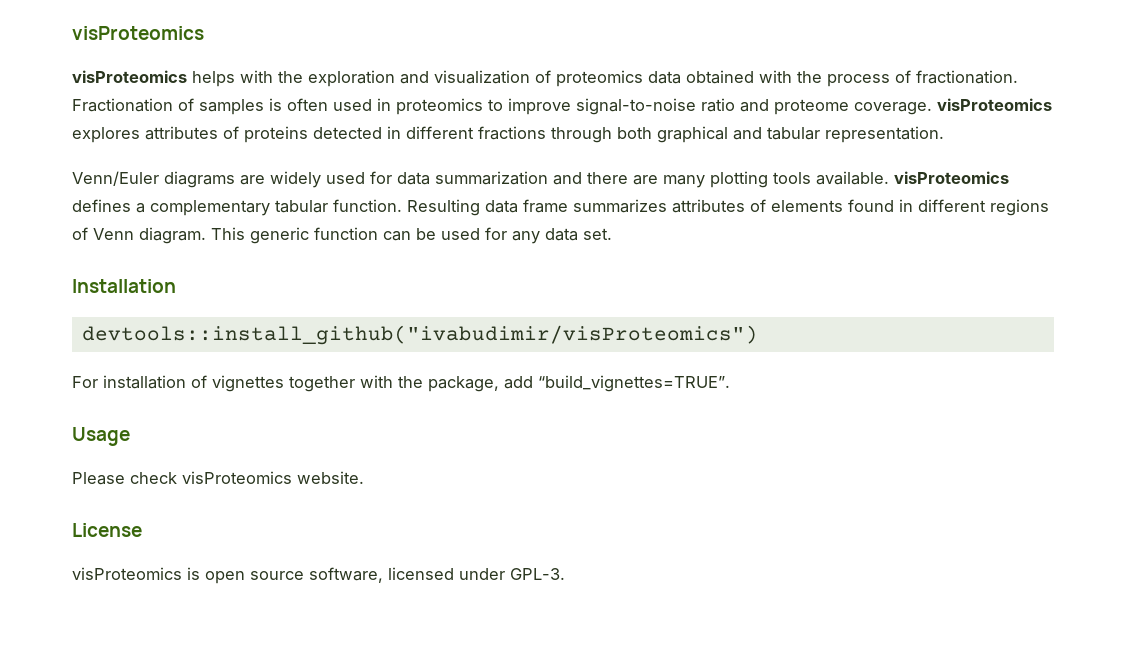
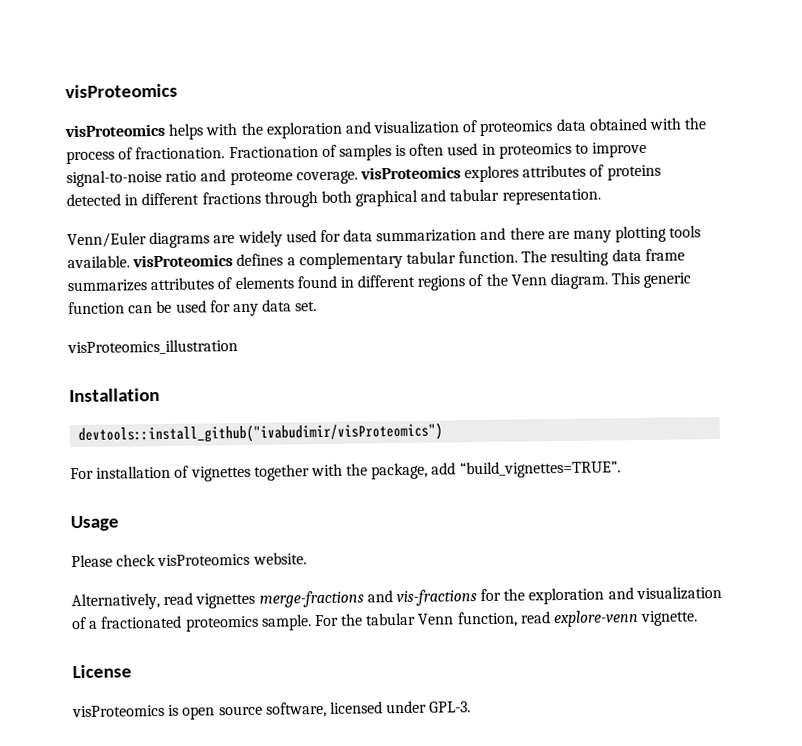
- Resulting data frame summarizes attributes of elements found in different regions of Venn diagram.
+ The resulting data frame summarizes attributes of elements found in different regions of the Venn diagram.
+ visProteomics_illustration
+ Alternatively, read vignettes merge-fractions and vis-fractions for the exploration and visualization of a fractionated proteomics sample. For the tabular Venn function, read explore-venn vignette.

